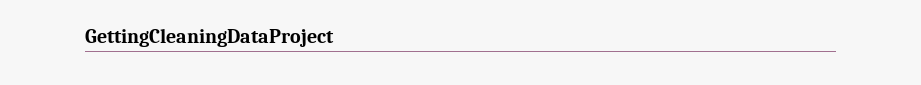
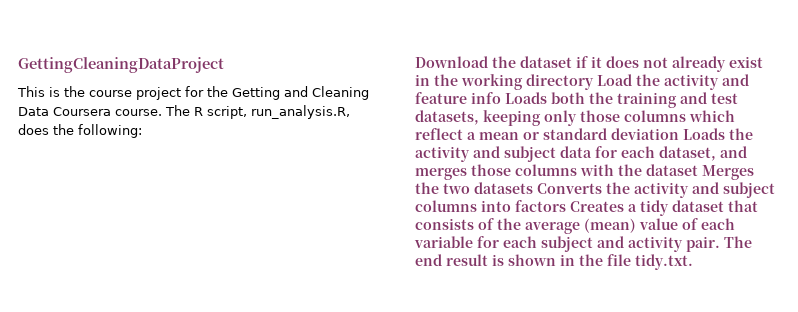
+ This is the course project for the Getting and Cleaning Data Coursera course. The R script, run_analysis.R, does the following:
+ Download the dataset if it does not already exist in the working directory Load the activity and feature info Loads both the training and test datasets, keeping only those columns which reflect a mean or standard deviation Loads the activity and subject data for each dataset, and merges those columns with the dataset Merges the two datasets Converts the activity and subject columns into factors Creates a tidy dataset that consists of the average (mean) value of each variable for each subject and activity pair. The end result is shown in the file tidy.txt.

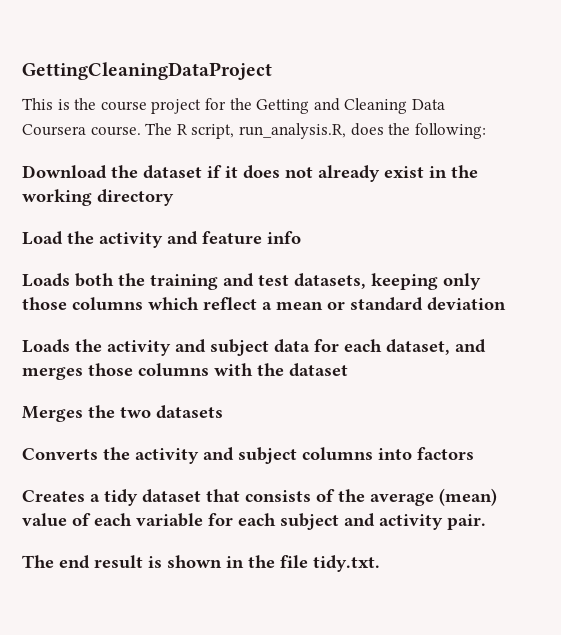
- Download the dataset if it does not already exist in the working directory Load the activity and feature info Loads both the training and test datasets, keeping only those columns which reflect a mean or standard deviation Loads the activity and subject data for each dataset, and merges those columns with the dataset Merges the two datasets Converts the activity and subject columns into factors Creates a tidy dataset that consists of the average (mean) value of each variable for each subject and activity pair. The end result is shown in the file tidy.txt.
+ Download the dataset if it does not already exist in the working directory
+ Load the activity and feature info
+ Loads both the training and test datasets, keeping only those columns which reflect a mean or standard deviation
+ Loads the activity and subject data for each dataset, and merges those columns with the dataset
+ Merges the two datasets
+ Converts the activity and subject columns into factors
+ Creates a tidy dataset that consists of the average (mean) value of each variable for each subject and activity pair.
+ The end result is shown in the file tidy.txt.

